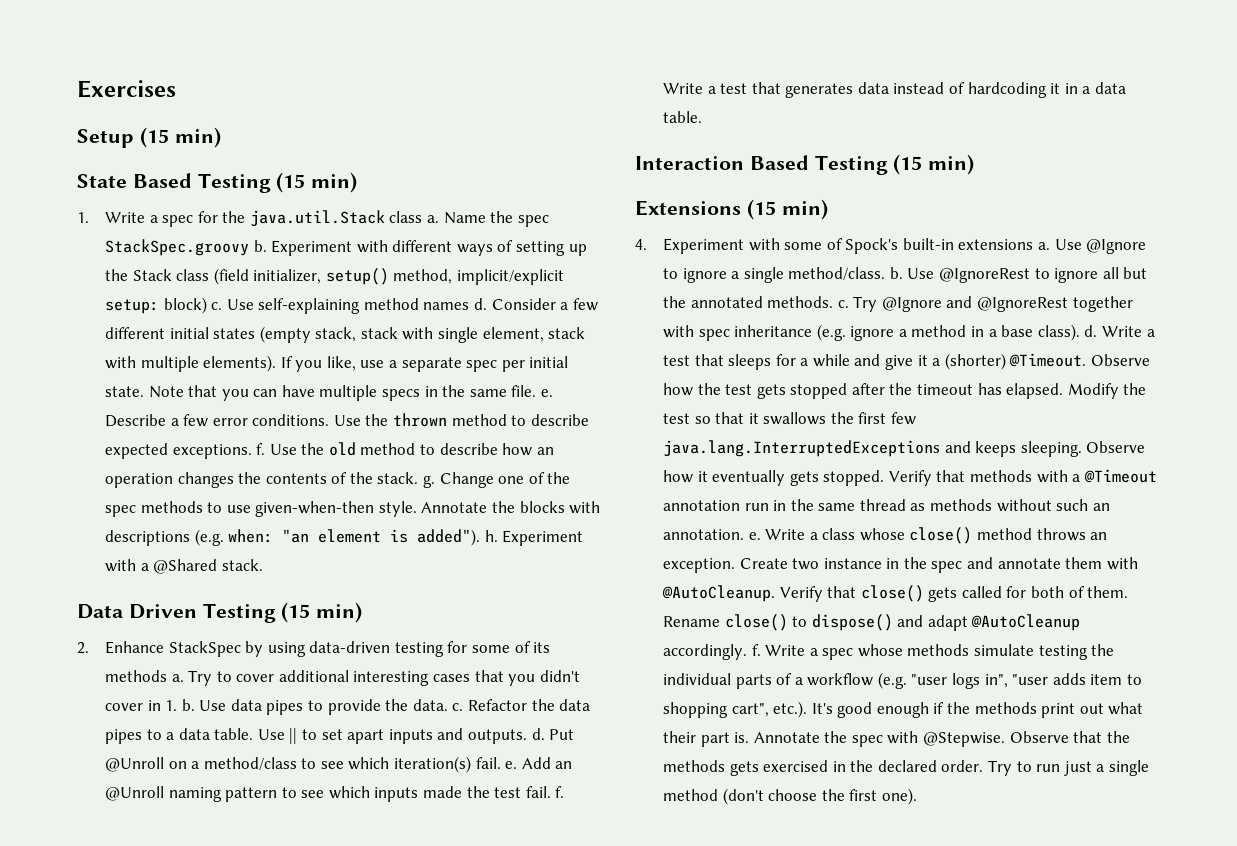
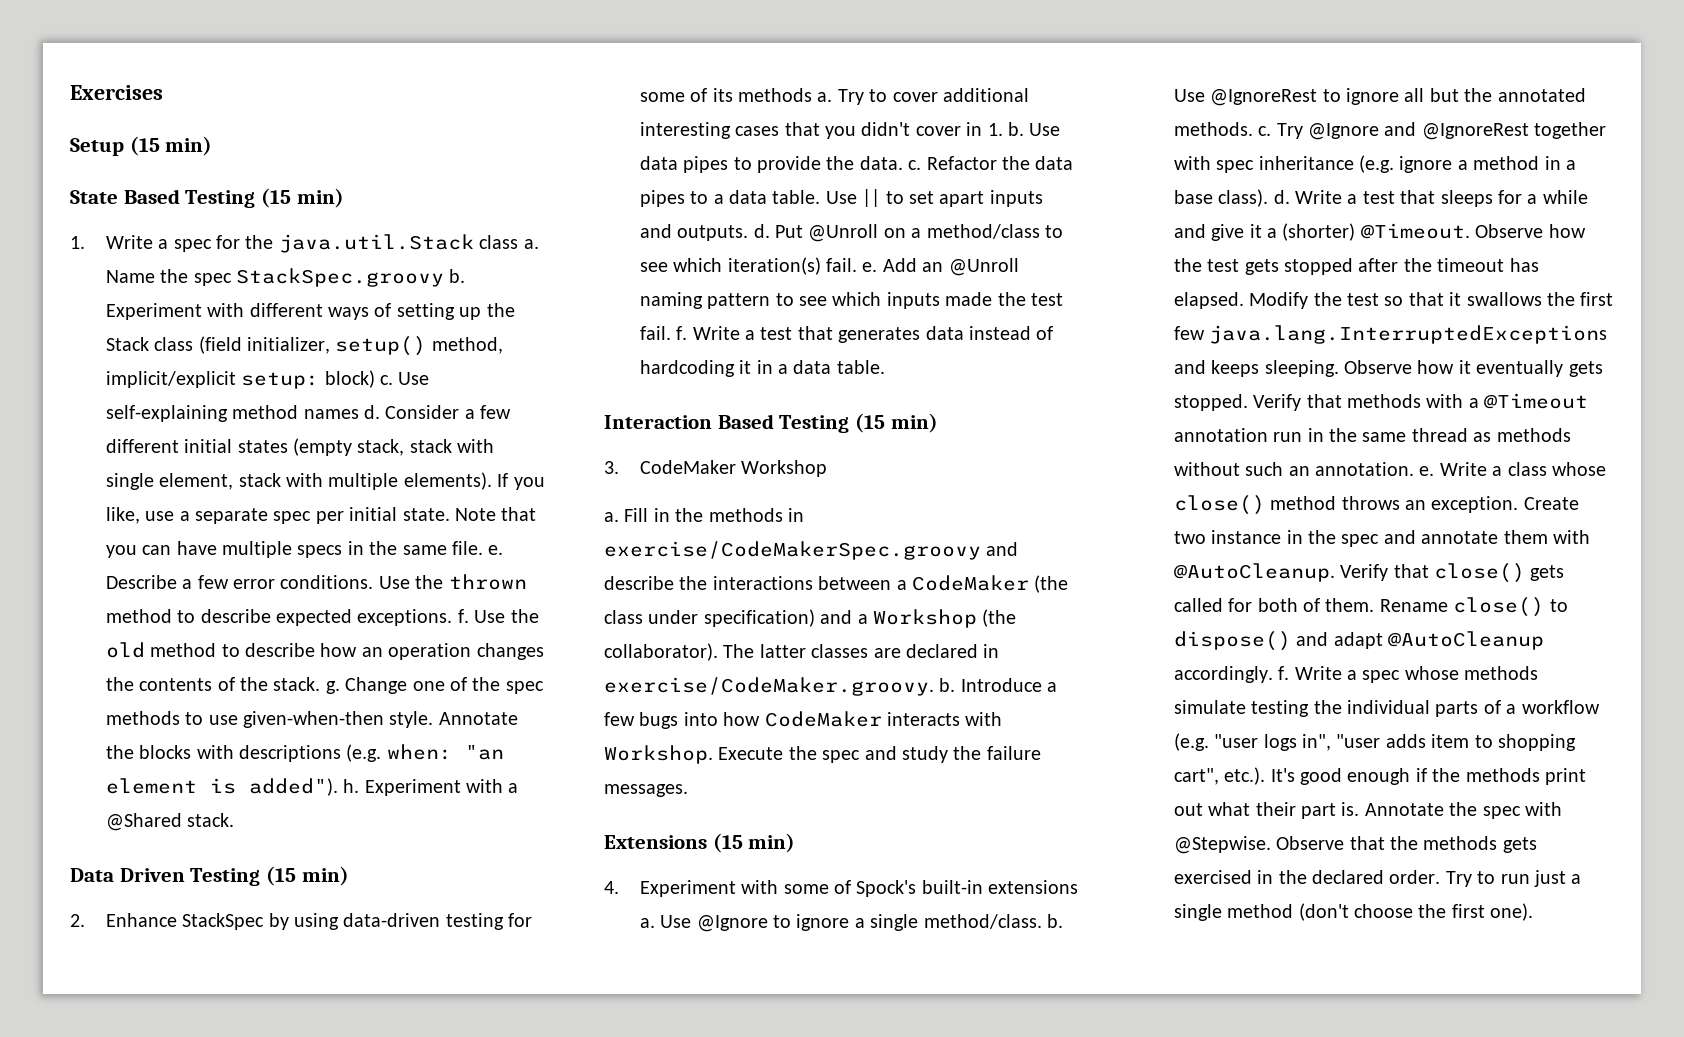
+ 3. CodeMaker Workshop
+ a. Fill in the methods in exercise/CodeMakerSpec.groovy and describe the interactions between a CodeMaker (the class under specification) and a Workshop (the collaborator). The latter classes are declared in exercise/CodeMaker.groovy. b. Introduce a few bugs into how CodeMaker interacts with Workshop. Execute the spec and study the failure messages.

